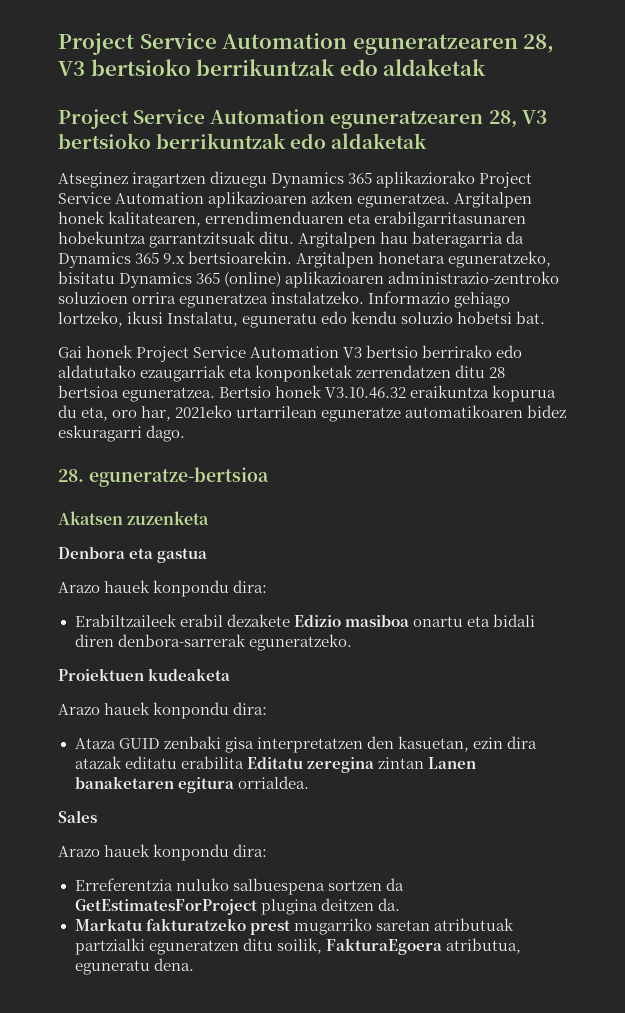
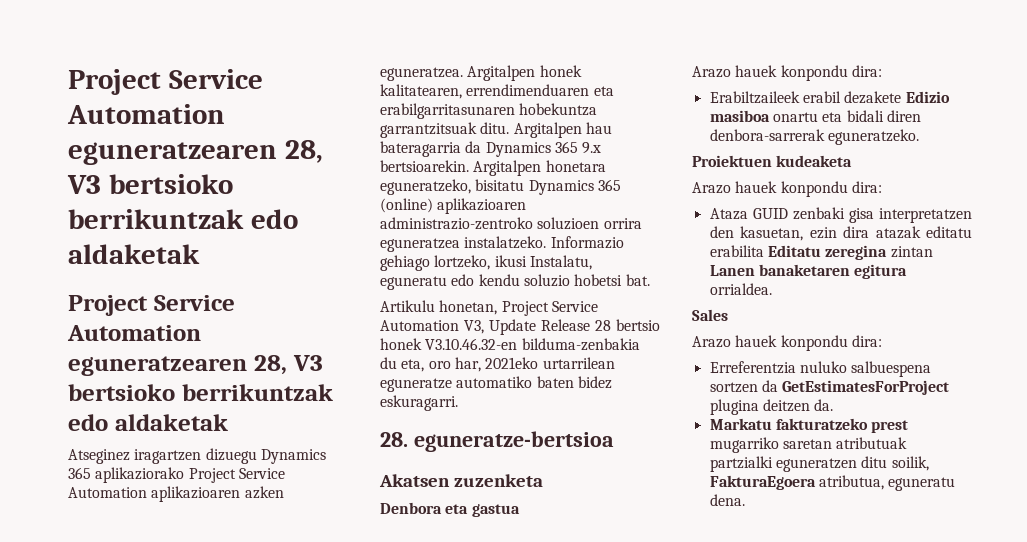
- Gai honek Project Service Automation V3 bertsio berrirako edo aldatutako ezaugarriak eta konponketak zerrendatzen ditu 28 bertsioa eguneratzea. Bertsio honek V3.10.46.32 eraikuntza kopurua du eta, oro har, 2021eko urtarrilean eguneratze automatikoaren bidez eskuragarri dago.
+ Artikulu honetan, Project Service Automation V3, Update Release 28 bertsio honek V3.10.46.32-en bilduma-zenbakia du eta, oro har, 2021eko urtarrilean eguneratze automatiko baten bidez eskuragarri.

